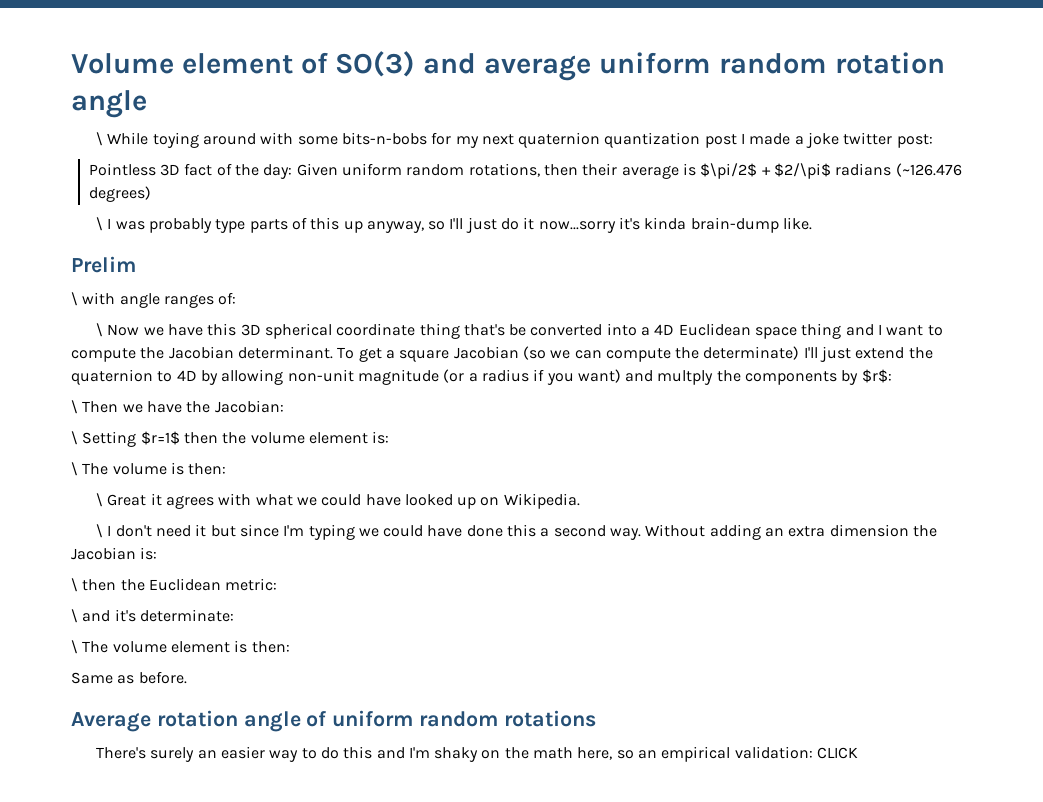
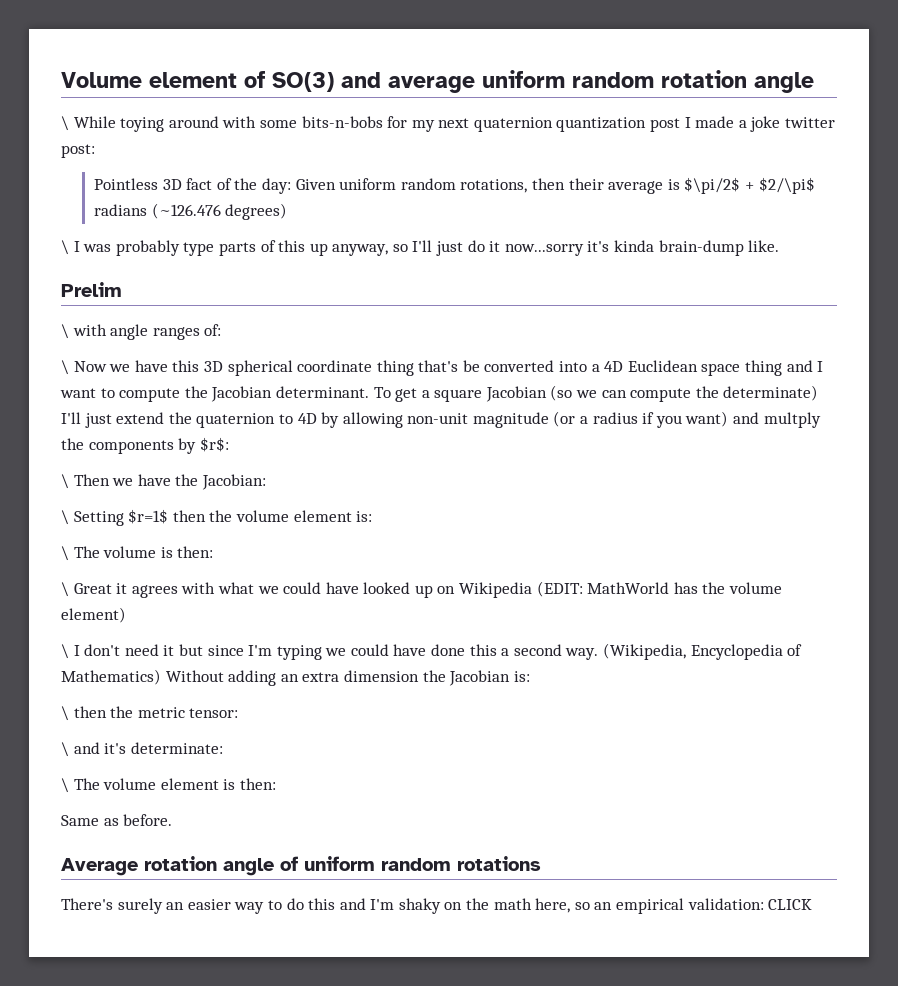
- \ Great it agrees with what we could have looked up on Wikipedia.
+ \ Great it agrees with what we could have looked up on Wikipedia (EDIT: MathWorld has the volume element)
- Without adding an extra dimension the Jacobian is:
+ (Wikipedia, Encyclopedia of Mathematics) Without adding an extra dimension the Jacobian is:
- \ then the Euclidean metric:
+ \ then the metric tensor:

